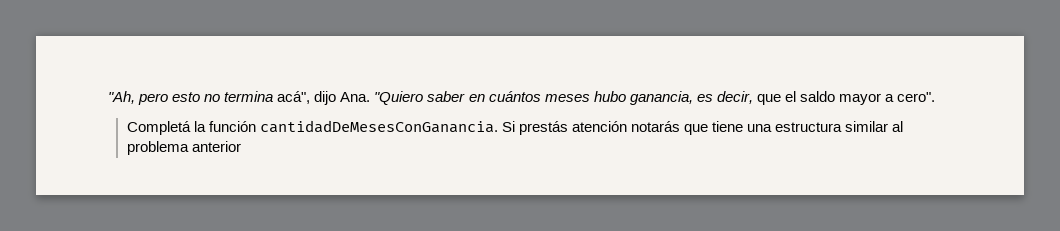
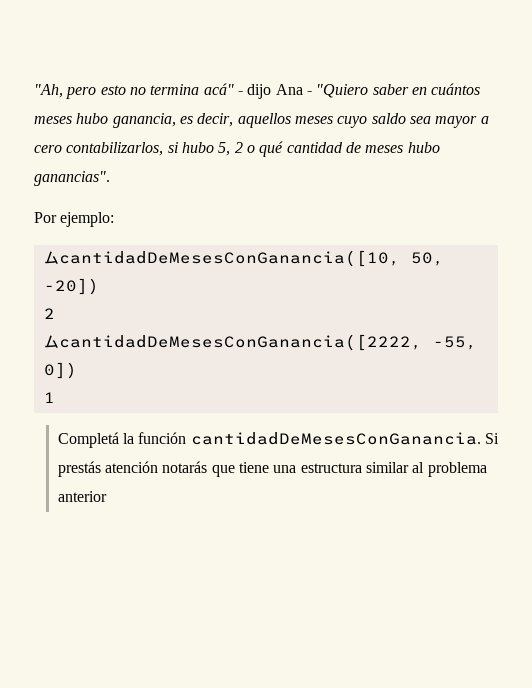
- "Ah, pero esto no termina acá", dijo Ana. "Quiero saber en cuántos meses hubo ganancia, es decir, que el saldo mayor a cero".
+ "Ah, pero esto no termina acá" - dijo Ana - "Quiero saber en cuántos meses hubo ganancia, es decir, aquellos meses cuyo saldo sea mayor a cero contabilizarlos, si hubo 5, 2 o qué cantidad de meses hubo ganancias".
+ Por ejemplo:
+ ムcantidadDeMesesConGanancia([10, 50, -20])
+ 2
+ ムcantidadDeMesesConGanancia([2222, -55, 0])
+ 1

